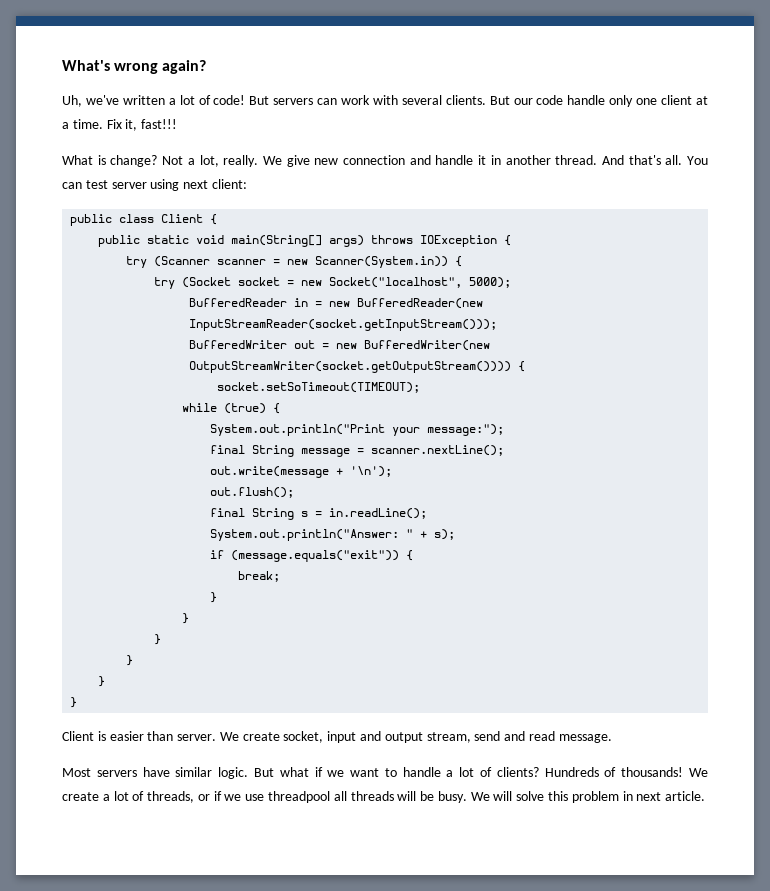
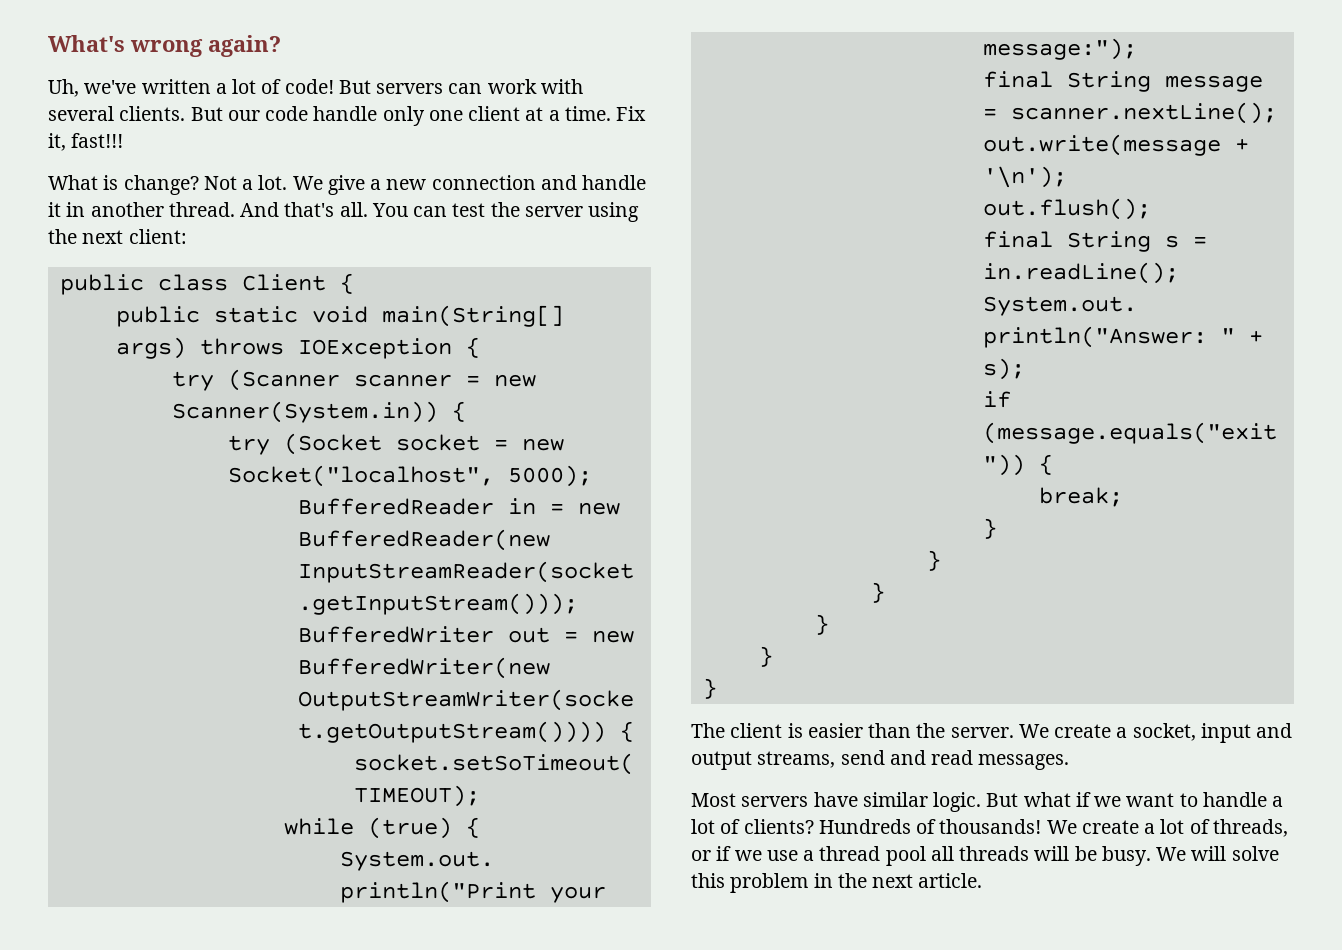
- Not a lot, really.
+ Not a lot.
- We give new connection and handle it in another thread.
+ We give a new connection and handle it in another thread.
- You can test server using next client:
+ You can test the server using the next client:
- Client is easier than server.
+ The client is easier than the server.
- We create socket, input and output stream, send and read message.
+ We create a socket, input and output streams, send and read messages.
- We create a lot of threads, or if we use threadpool all threads will be busy.
+ We create a lot of threads, or if we use a thread pool all threads will be busy.
- We will solve this problem in next article.
+ We will solve this problem in the next article.

